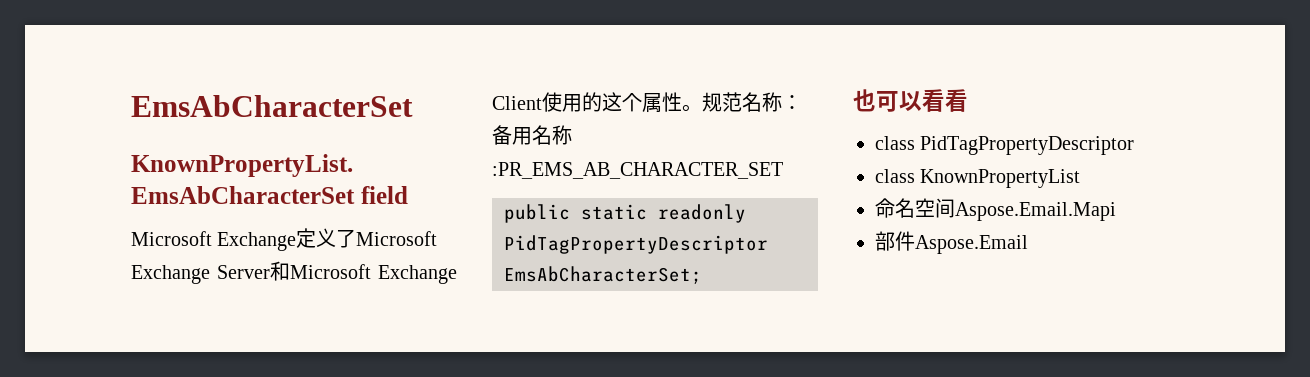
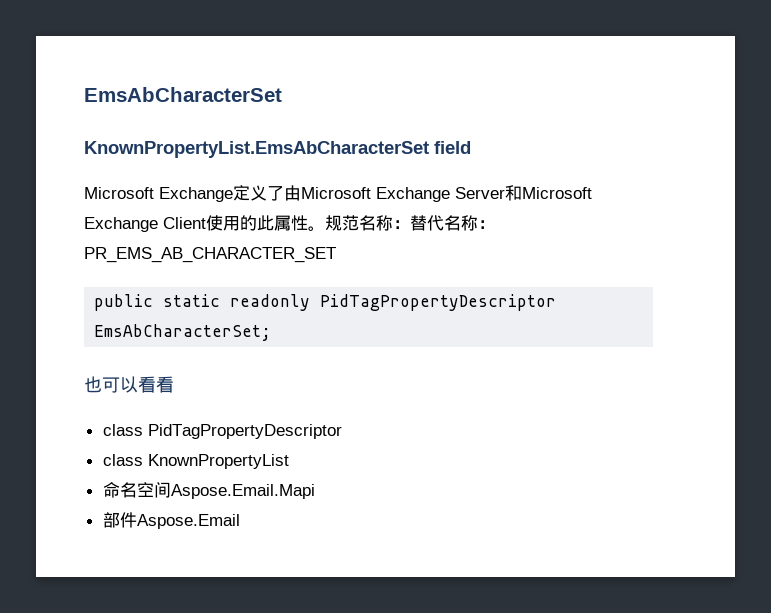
- Microsoft Exchange定义了Microsoft Exchange Server和Microsoft Exchange Client使用的这个属性。
+ Microsoft Exchange定义了由Microsoft Exchange Server和Microsoft Exchange Client使用的此属性。
- 规范名称：备用名称:PR_EMS_AB_CHARACTER_SET
+ 规范名称：替代名称：PR_EMS_AB_CHARACTER_SET

